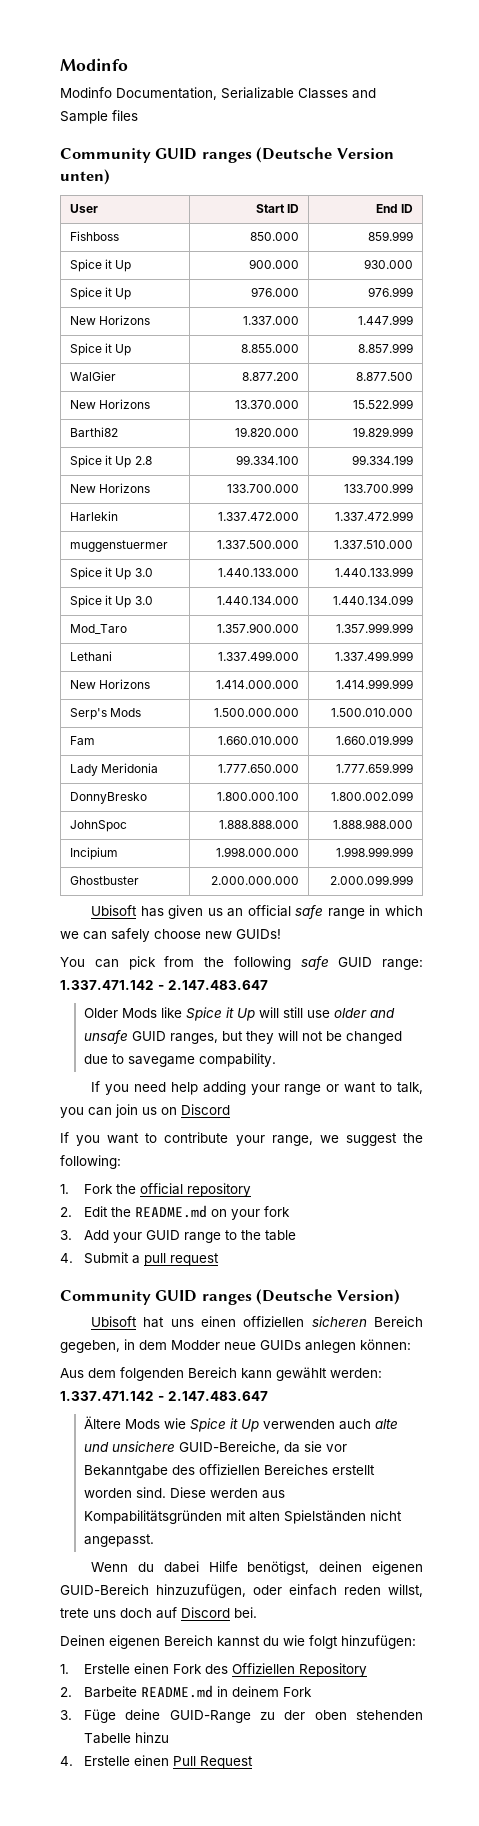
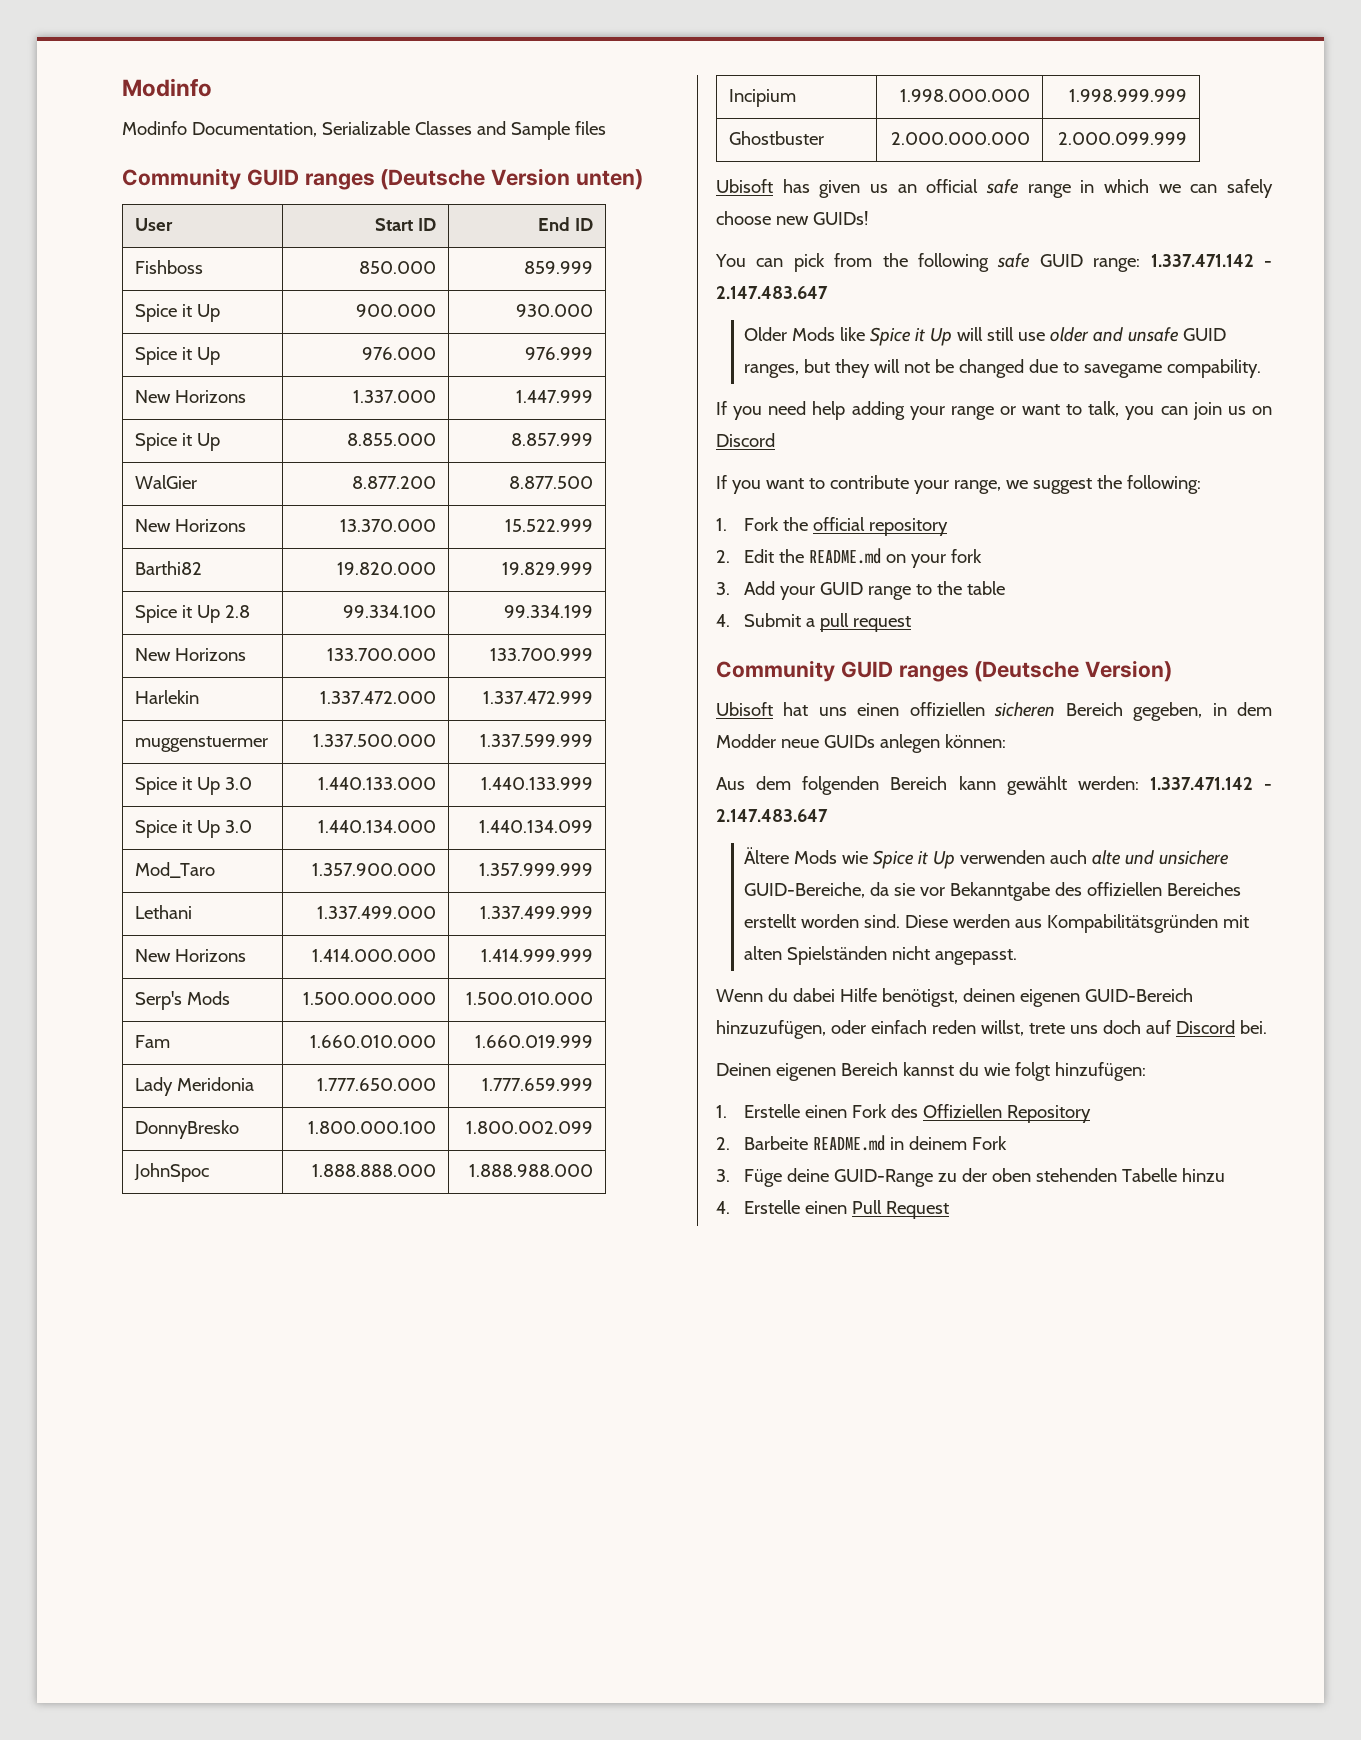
- muggenstuermer | 1.337.500.000 | 1.337.510.000
+ muggenstuermer | 1.337.500.000 | 1.337.599.999

